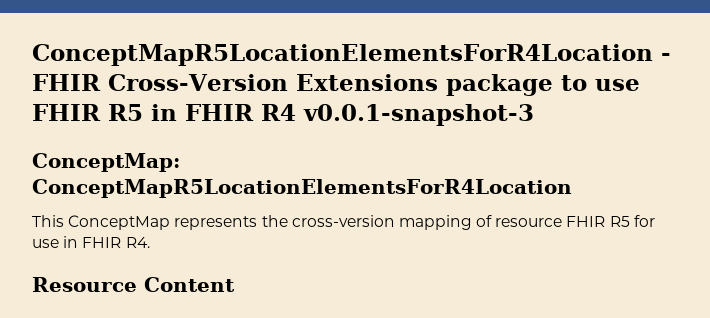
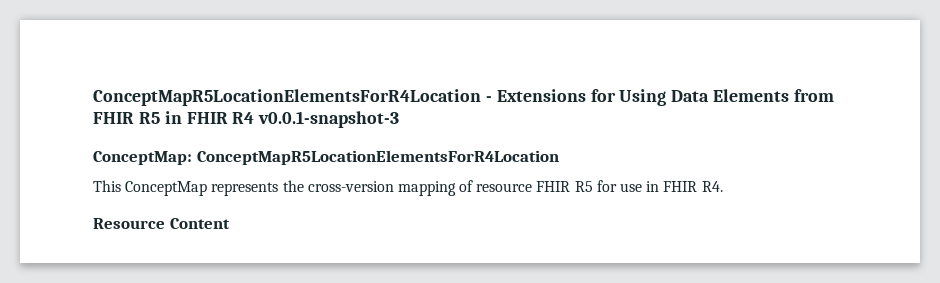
- ConceptMapR5LocationElementsForR4Location - FHIR Cross-Version Extensions package to use FHIR R5 in FHIR R4 v0.0.1-snapshot-3
+ ConceptMapR5LocationElementsForR4Location - Extensions for Using Data Elements from FHIR R5 in FHIR R4 v0.0.1-snapshot-3

